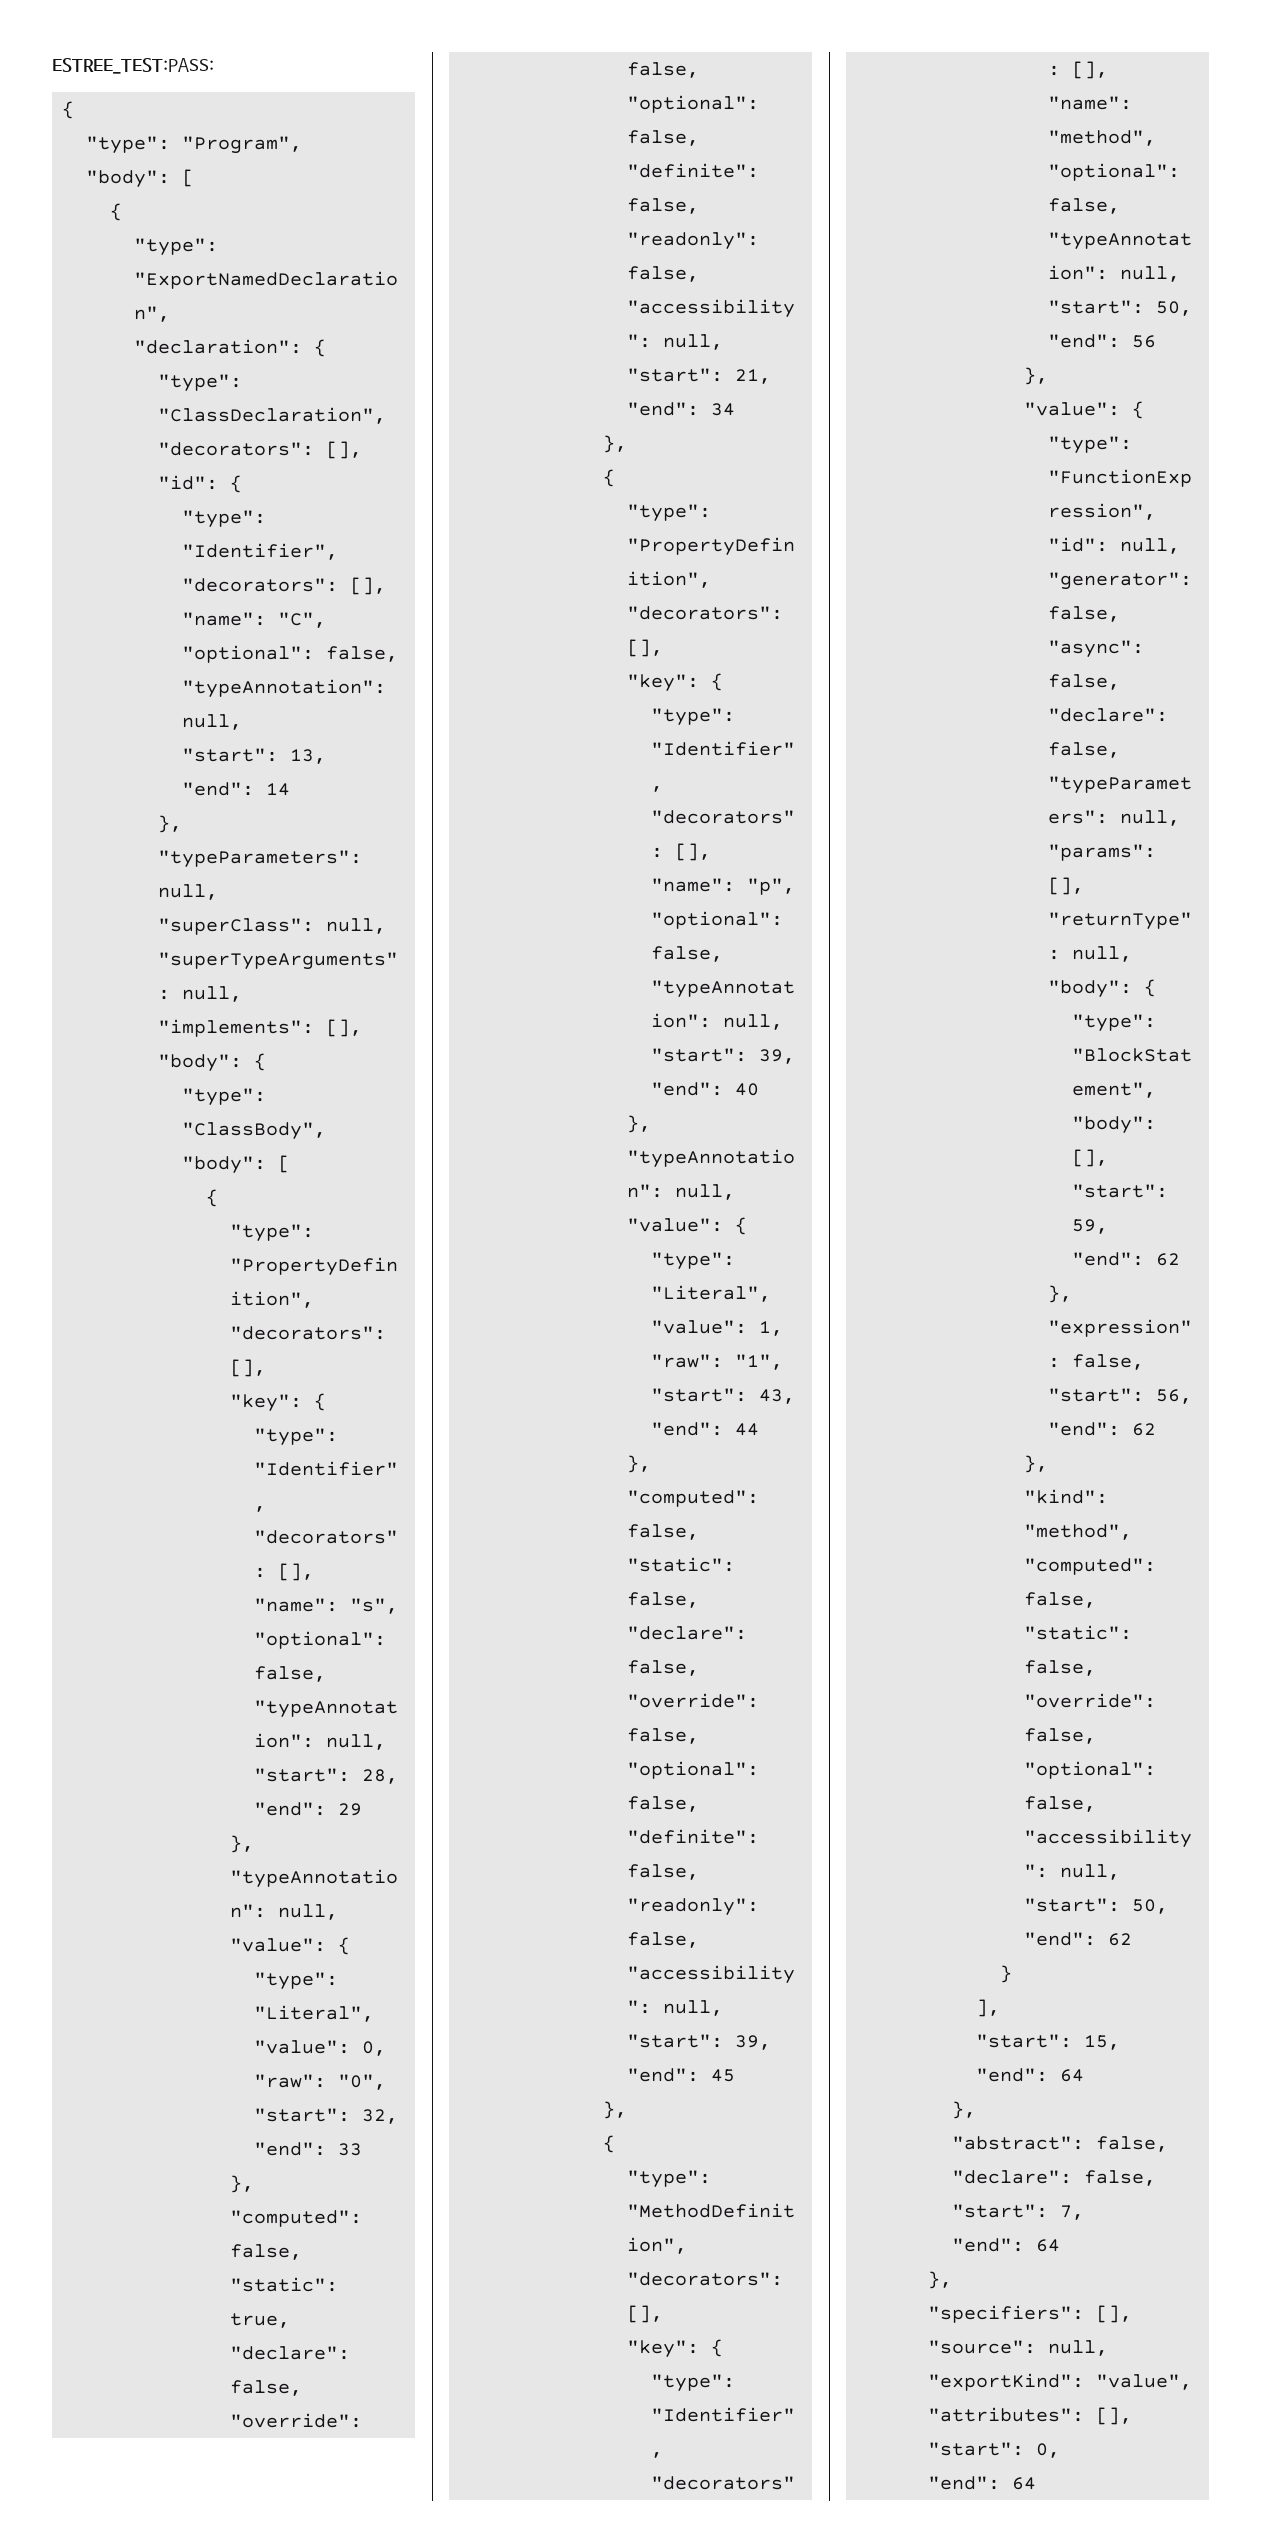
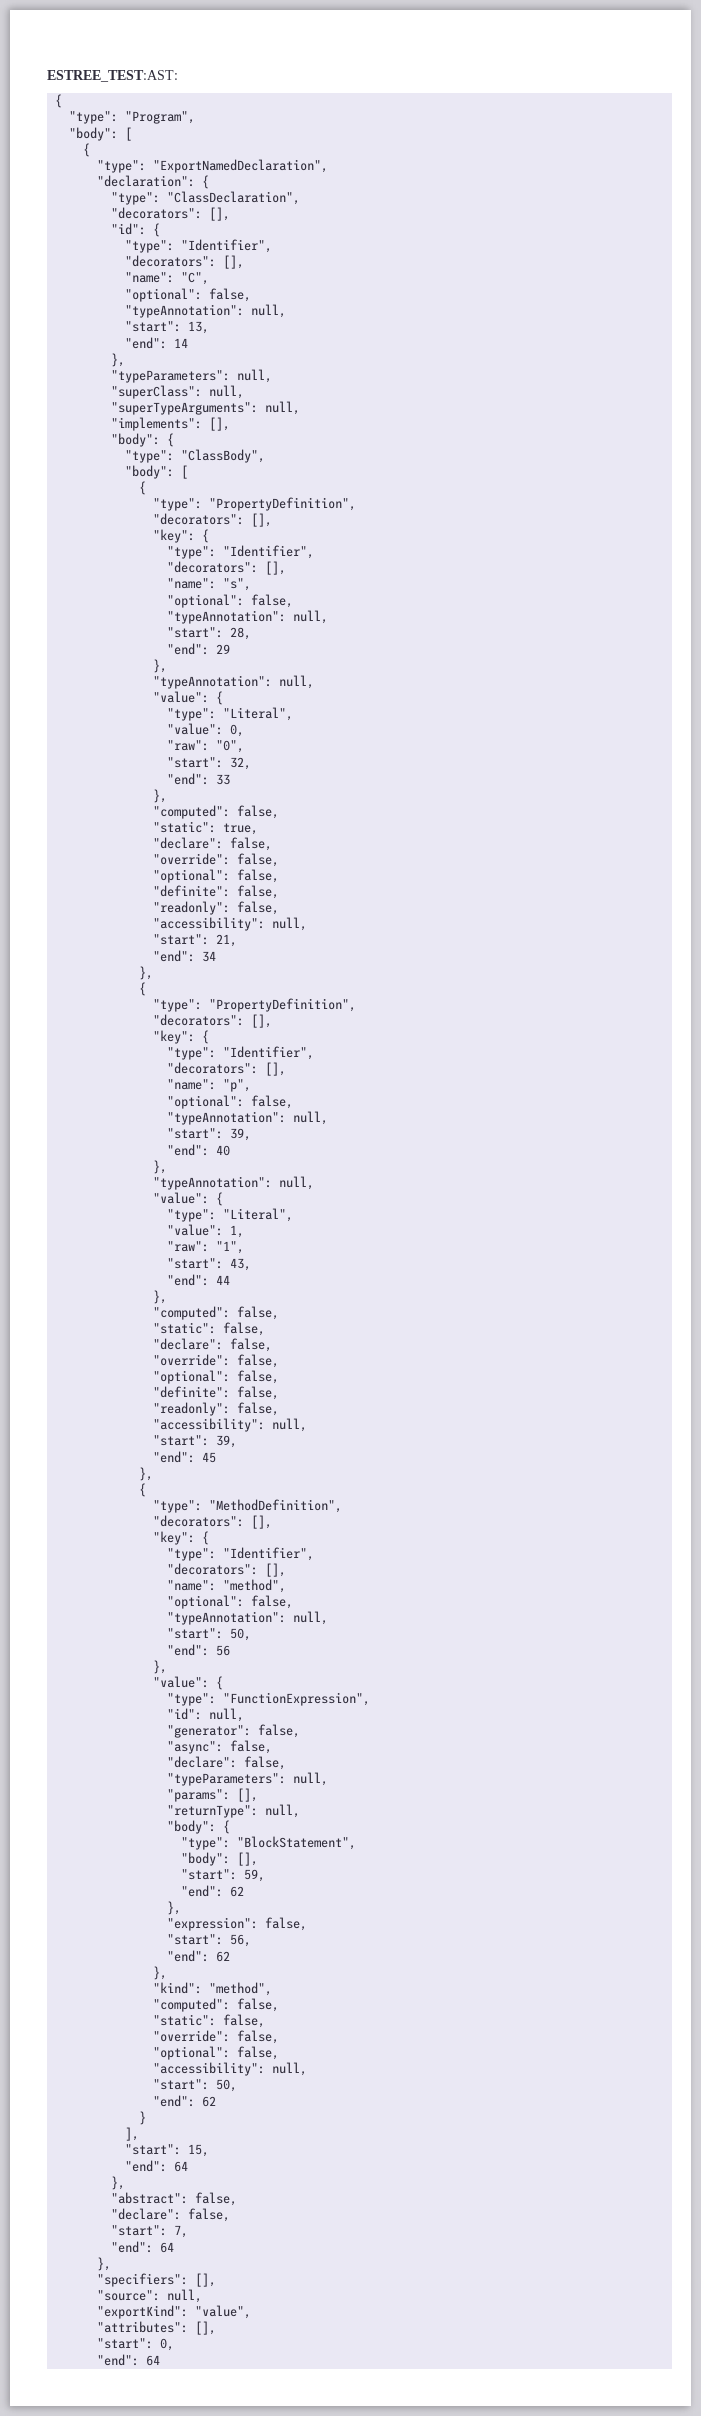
- ESTREE_TEST:PASS:
+ ESTREE_TEST:AST:

